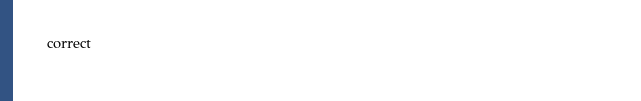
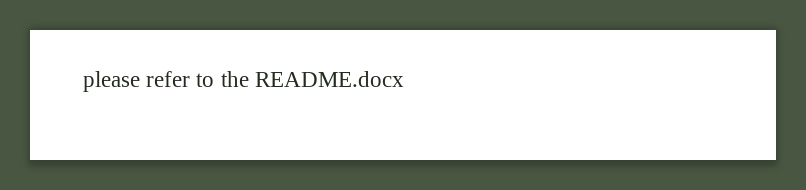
- correct
+ please refer to the README.docx

